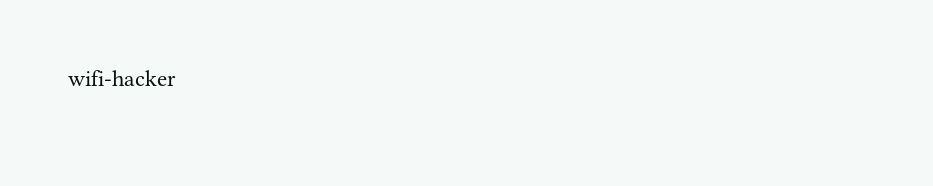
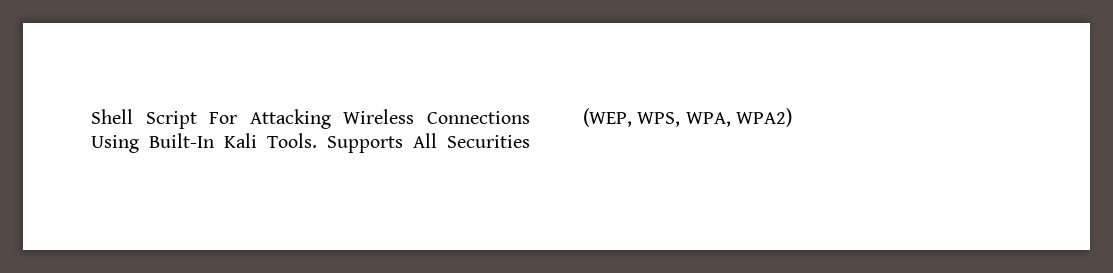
- wifi-hacker
+ Shell Script For Attacking Wireless Connections Using Built-In Kali Tools. Supports All Securities (WEP, WPS, WPA, WPA2)

